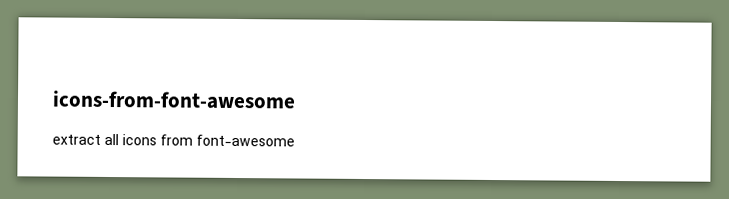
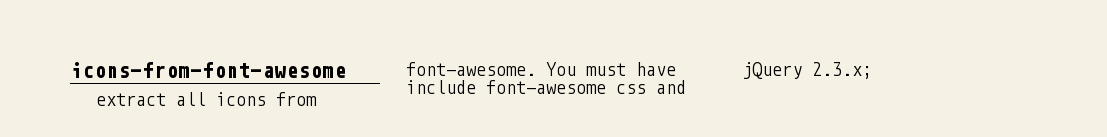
- extract all icons from font-awesome
+ extract all icons from font-awesome. You must have include font-awesome css and jQuery 2.3.x;

